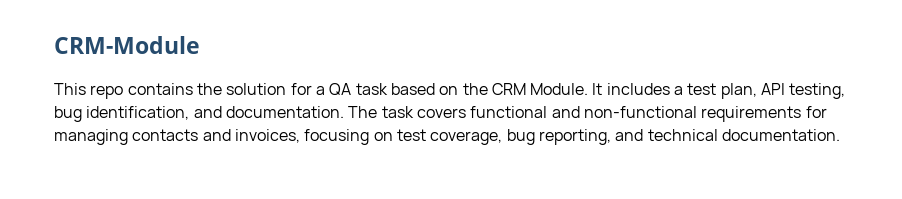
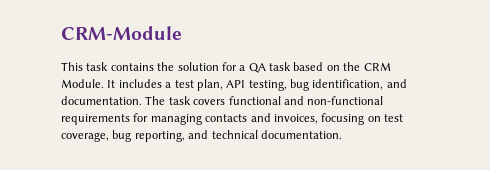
- This repo contains the solution for a QA task based on the CRM Module.
+ This task contains the solution for a QA task based on the CRM Module.

